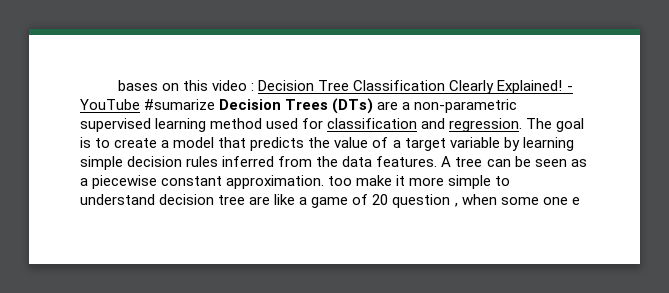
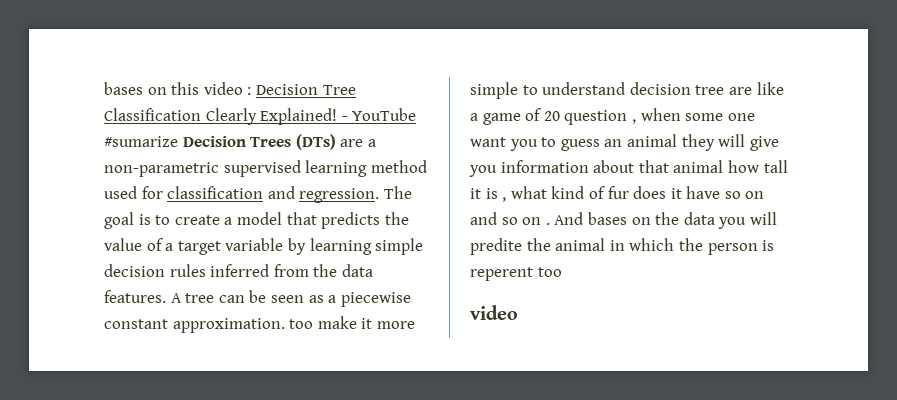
- A tree can be seen as a piecewise constant approximation. too make it more simple to understand decision tree are like a game of 20 question , when some one e
+ A tree can be seen as a piecewise constant approximation. too make it more simple to understand decision tree are like a game of 20 question , when some one want you to guess an animal they will give you information about that animal how tall it is , what kind of fur does it have so on and so on . And bases on the data you will predite the animal in which the person is reperent too
+ video

